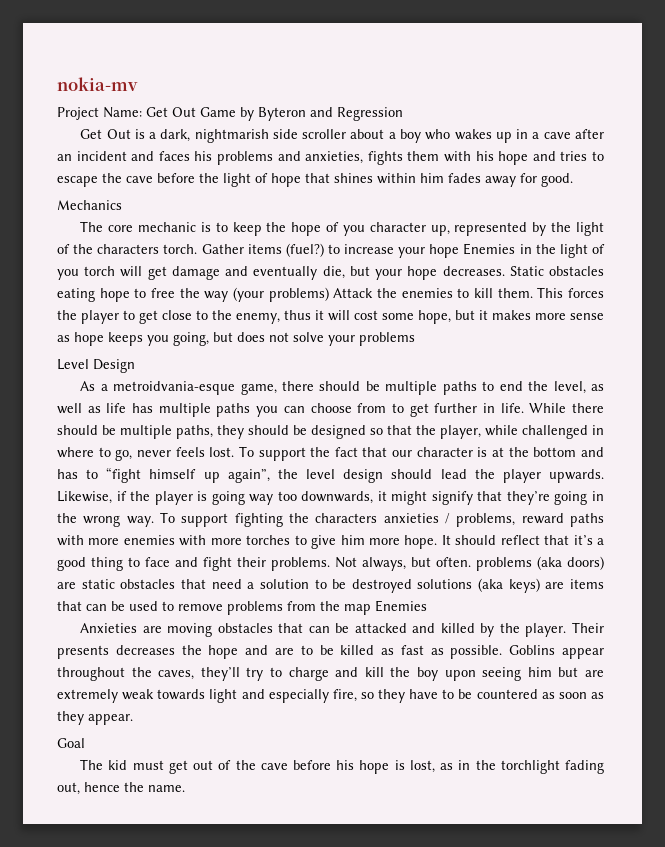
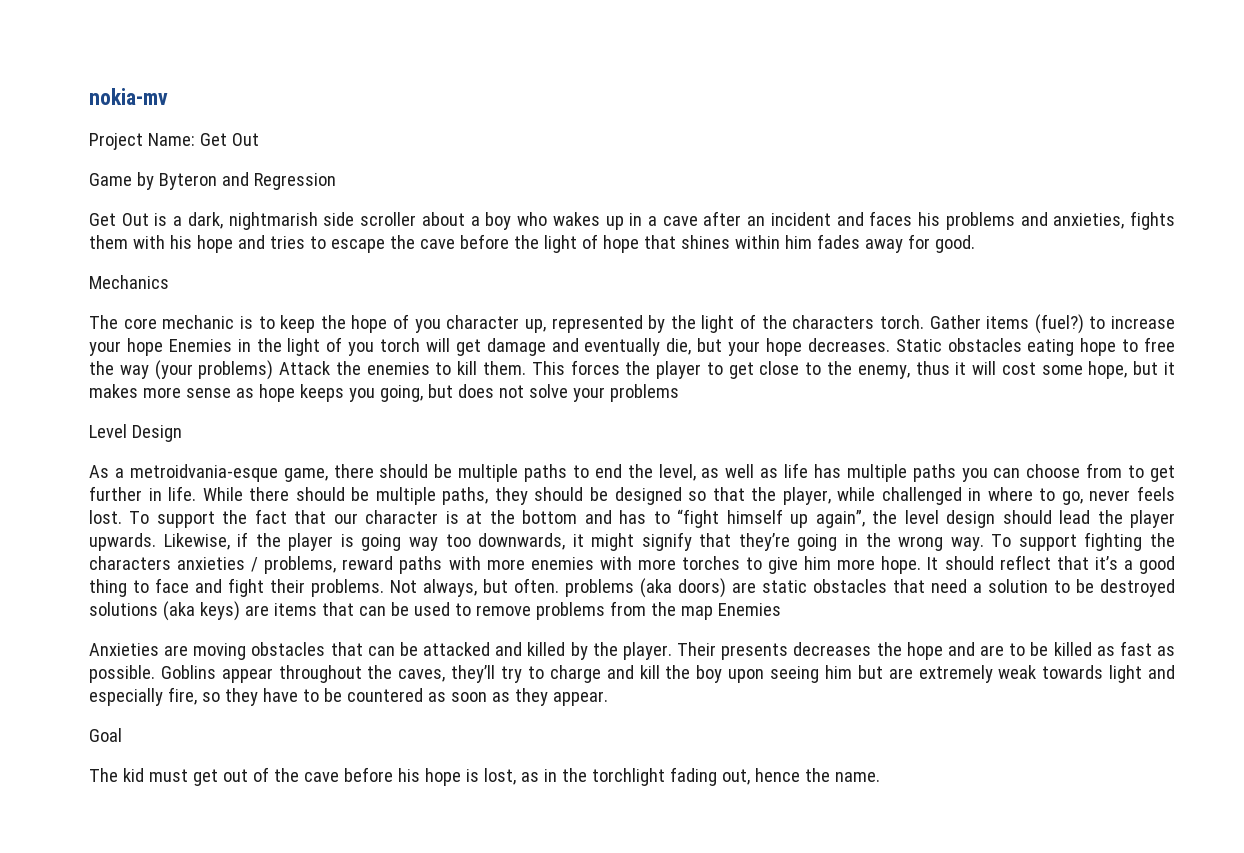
- Project Name: Get Out Game by Byteron and Regression
+ Project Name: Get Out
+ Game by Byteron and Regression

